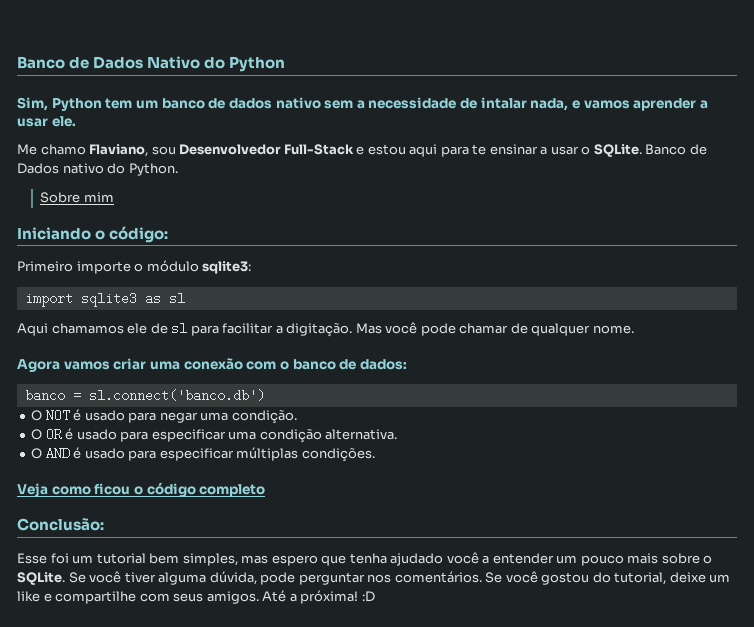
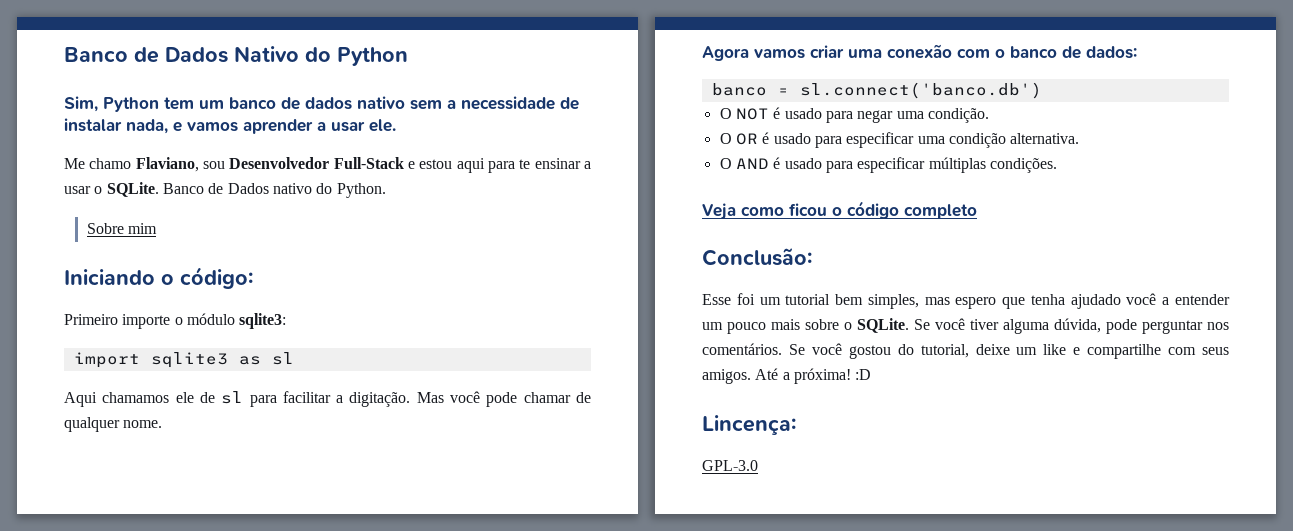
- Sim, Python tem um banco de dados nativo sem a necessidade de intalar nada, e vamos aprender a usar ele.
+ Sim, Python tem um banco de dados nativo sem a necessidade de instalar nada, e vamos aprender a usar ele.
+ Lincença:
+ GPL-3.0

